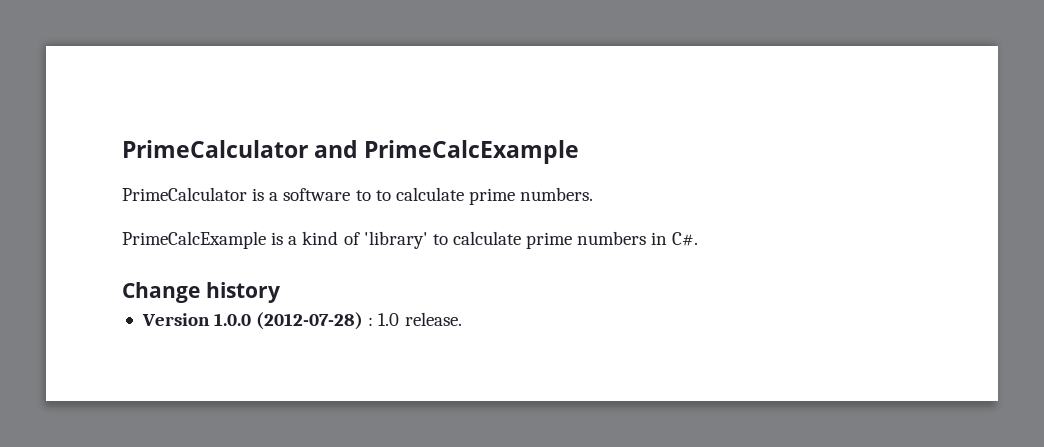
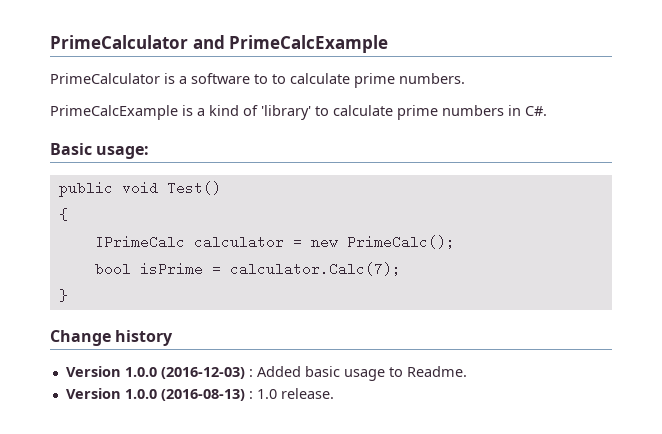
+ Basic usage:
+ public void Test()
+ {
+ IPrimeCalc calculator = new PrimeCalc();
+ bool isPrime = calculator.Calc(7);
+ }
  Change history
- Version 1.0.0 (2012-07-28) : 1.0 release.
+ Version 1.0.0 (2016-12-03) : Added basic usage to Readme.
+ Version 1.0.0 (2016-08-13) : 1.0 release.

